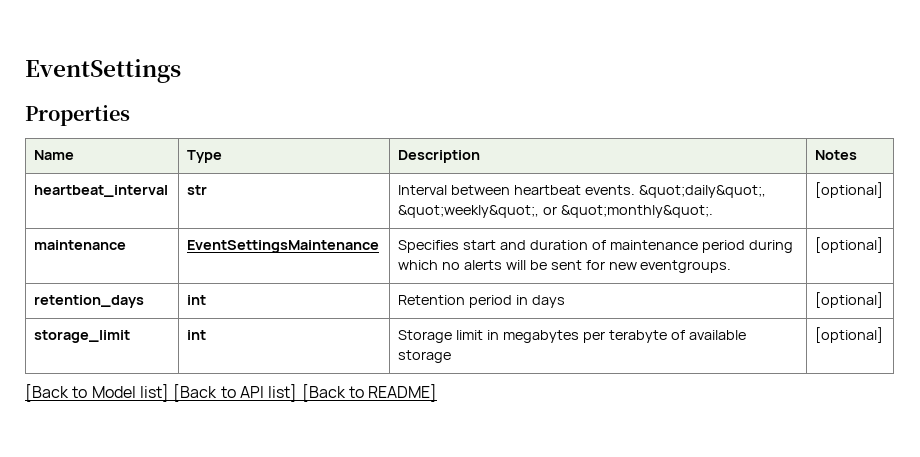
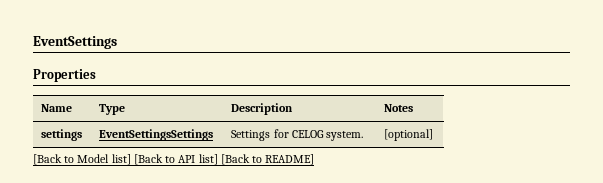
- heartbeat_interval | str | Interval between heartbeat events. &quot;daily&quot;, &quot;weekly&quot;, or &quot;monthly&quot;. | [optional]
- maintenance | EventSettingsMaintenance | Specifies start and duration of maintenance period during which no alerts will be sent for new eventgroups. | [optional]
- retention_days | int | Retention period in days | [optional]
- storage_limit | int | Storage limit in megabytes per terabyte of available storage | [optional]
+ settings | EventSettingsSettings | Settings for CELOG system. | [optional]

